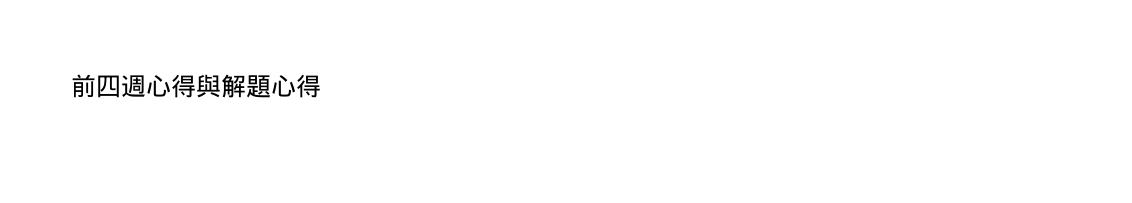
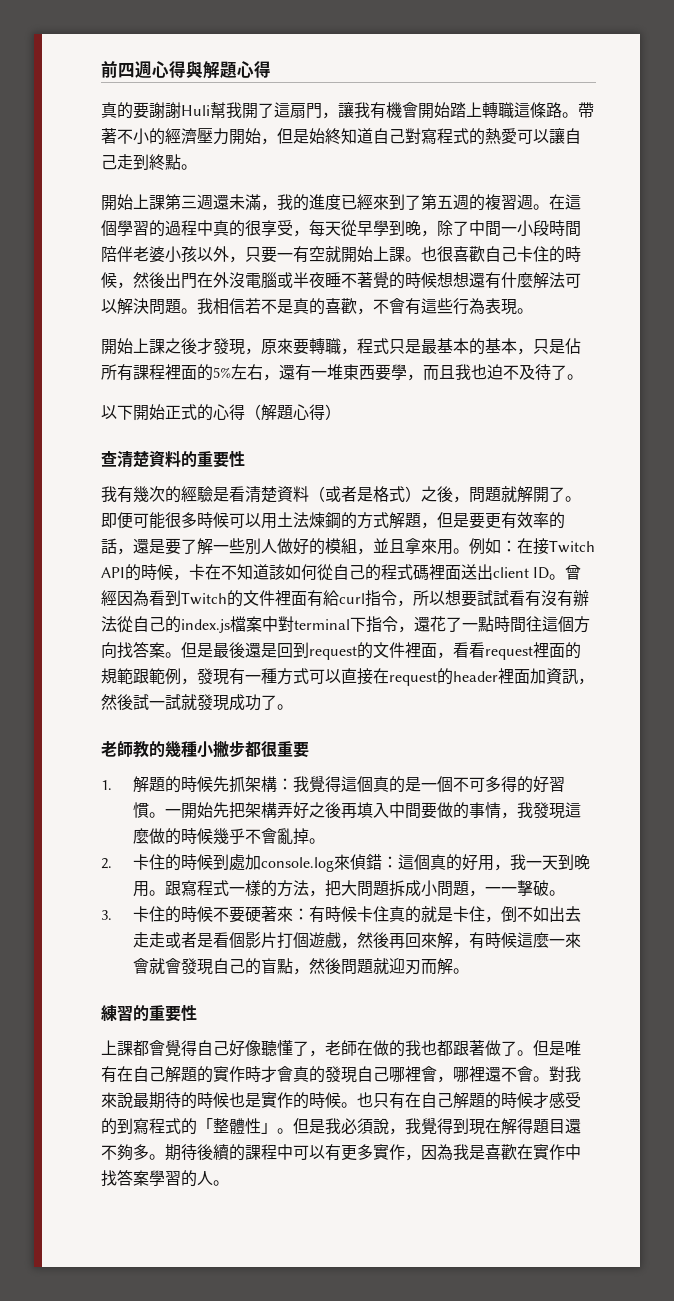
+ 真的要謝謝Huli幫我開了這扇門，讓我有機會開始踏上轉職這條路。帶著不小的經濟壓力開始，但是始終知道自己對寫程式的熱愛可以讓自己走到終點。
+ 開始上課第三週還未滿，我的進度已經來到了第五週的複習週。在這個學習的過程中真的很享受，每天從早學到晚，除了中間一小段時間陪伴老婆小孩以外，只要一有空就開始上課。也很喜歡自己卡住的時候，然後出門在外沒電腦或半夜睡不著覺的時候想想還有什麼解法可以解決問題。我相信若不是真的喜歡，不會有這些行為表現。
+ 開始上課之後才發現，原來要轉職，程式只是最基本的基本，只是佔所有課程裡面的5%左右，還有一堆東西要學，而且我也迫不及待了。
+ 以下開始正式的心得（解題心得）
+ 查清楚資料的重要性
+ 我有幾次的經驗是看清楚資料（或者是格式）之後，問題就解開了。即便可能很多時候可以用土法煉鋼的方式解題，但是要更有效率的話，還是要了解一些別人做好的模組，並且拿來用。例如：在接Twitch API的時候，卡在不知道該如何從自己的程式碼裡面送出client ID。曾經因為看到Twitch的文件裡面有給curl指令，所以想要試試看有沒有辦法從自己的index.js檔案中對terminal下指令，還花了一點時間往這個方向找答案。但是最後還是回到request的文件裡面，看看request裡面的規範跟範例，發現有一種方式可以直接在request的header裡面加資訊，然後試一試就發現成功了。
+ 老師教的幾種小撇步都很重要
+ 1.解題的時候先抓架構：我覺得這個真的是一個不可多得的好習慣。一開始先把架構弄好之後再填入中間要做的事情，我發現這麼做的時候幾乎不會亂掉。
+ 2.卡住的時候到處加console.log來偵錯：這個真的好用，我一天到晚用。跟寫程式一樣的方法，把大問題拆成小問題，一一擊破。
+ 3.卡住的時候不要硬著來：有時候卡住真的就是卡住，倒不如出去走走或者是看個影片打個遊戲，然後再回來解，有時候這麼一來會就會發現自己的盲點，然後問題就迎刃而解。
+ 練習的重要性
+ 上課都會覺得自己好像聽懂了，老師在做的我也都跟著做了。但是唯有在自己解題的實作時才會真的發現自己哪裡會，哪裡還不會。對我來說最期待的時候也是實作的時候。也只有在自己解題的時候才感受的到寫程式的「整體性」。但是我必須說，我覺得到現在解得題目還不夠多。期待後續的課程中可以有更多實作，因為我是喜歡在實作中找答案學習的人。

